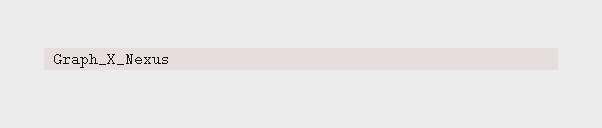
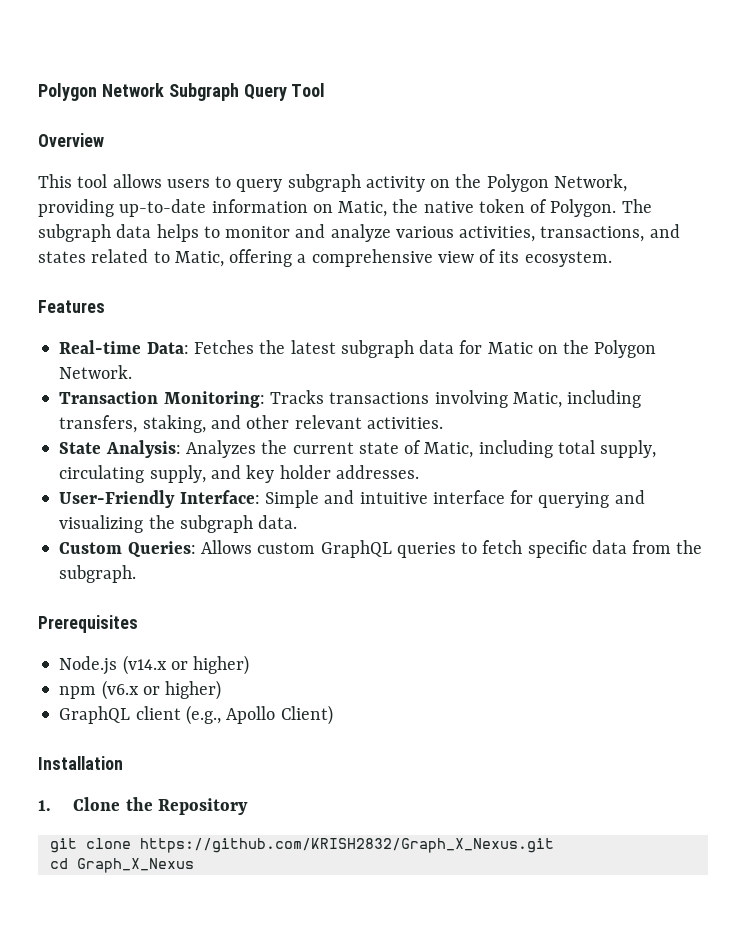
- Graph_X_Nexus
+ Polygon Network Subgraph Query Tool
+ Overview
+ This tool allows users to query subgraph activity on the Polygon Network, providing up-to-date information on Matic, the native token of Polygon. The subgraph data helps to monitor and analyze various activities, transactions, and states related to Matic, offering a comprehensive view of its ecosystem.
+ Features
+ Real-time Data: Fetches the latest subgraph data for Matic on the Polygon Network.
+ Transaction Monitoring: Tracks transactions involving Matic, including transfers, staking, and other relevant activities.
+ State Analysis: Analyzes the current state of Matic, including total supply, circulating supply, and key holder addresses.
+ User-Friendly Interface: Simple and intuitive interface for querying and visualizing the subgraph data.
+ Custom Queries: Allows custom GraphQL queries to fetch specific data from the subgraph.
+ Prerequisites
+ Node.js (v14.x or higher)
+ npm (v6.x or higher)
+ GraphQL client (e.g., Apollo Client)
+ Installation
+ 1. Clone the Repository
+ git clone https://github.com/KRISH2832/Graph_X_Nexus.git
+ cd Graph_X_Nexus

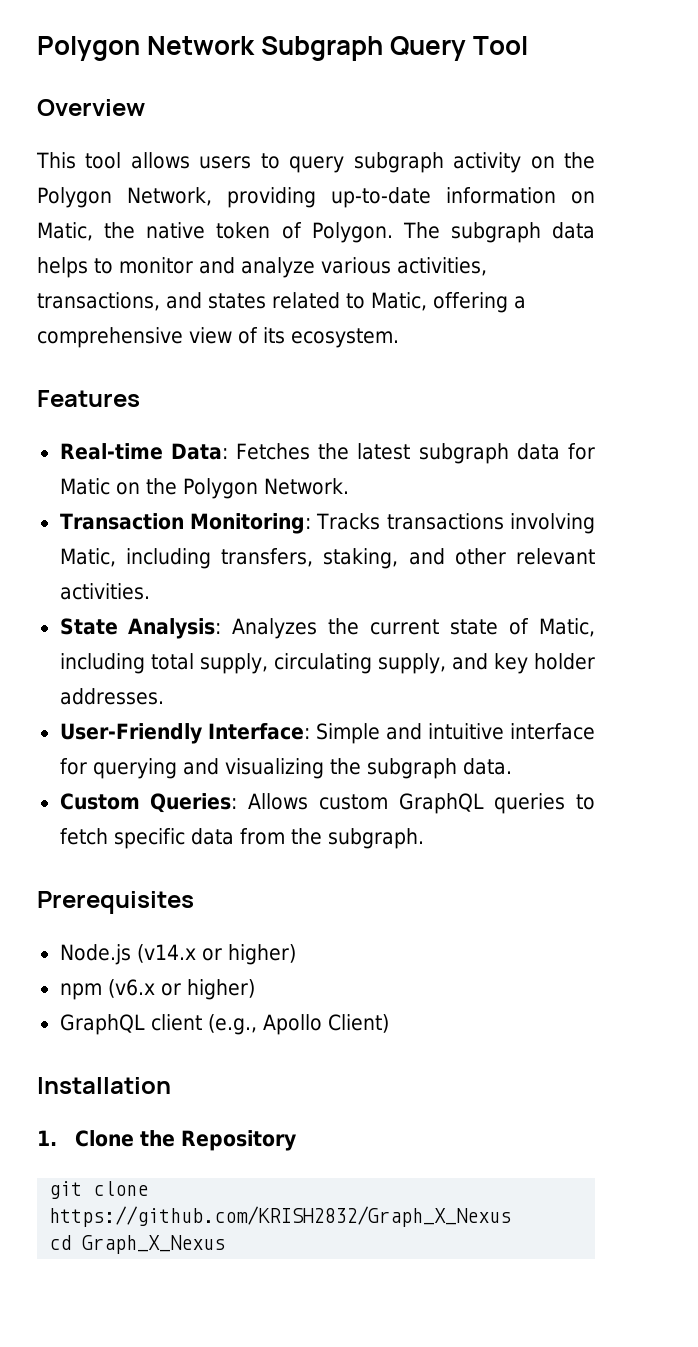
- git clone https://github.com/KRISH2832/Graph_X_Nexus.git
+ git clone https://github.com/KRISH2832/Graph_X_Nexus

